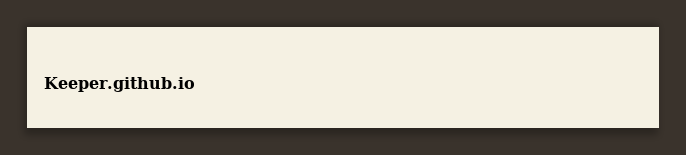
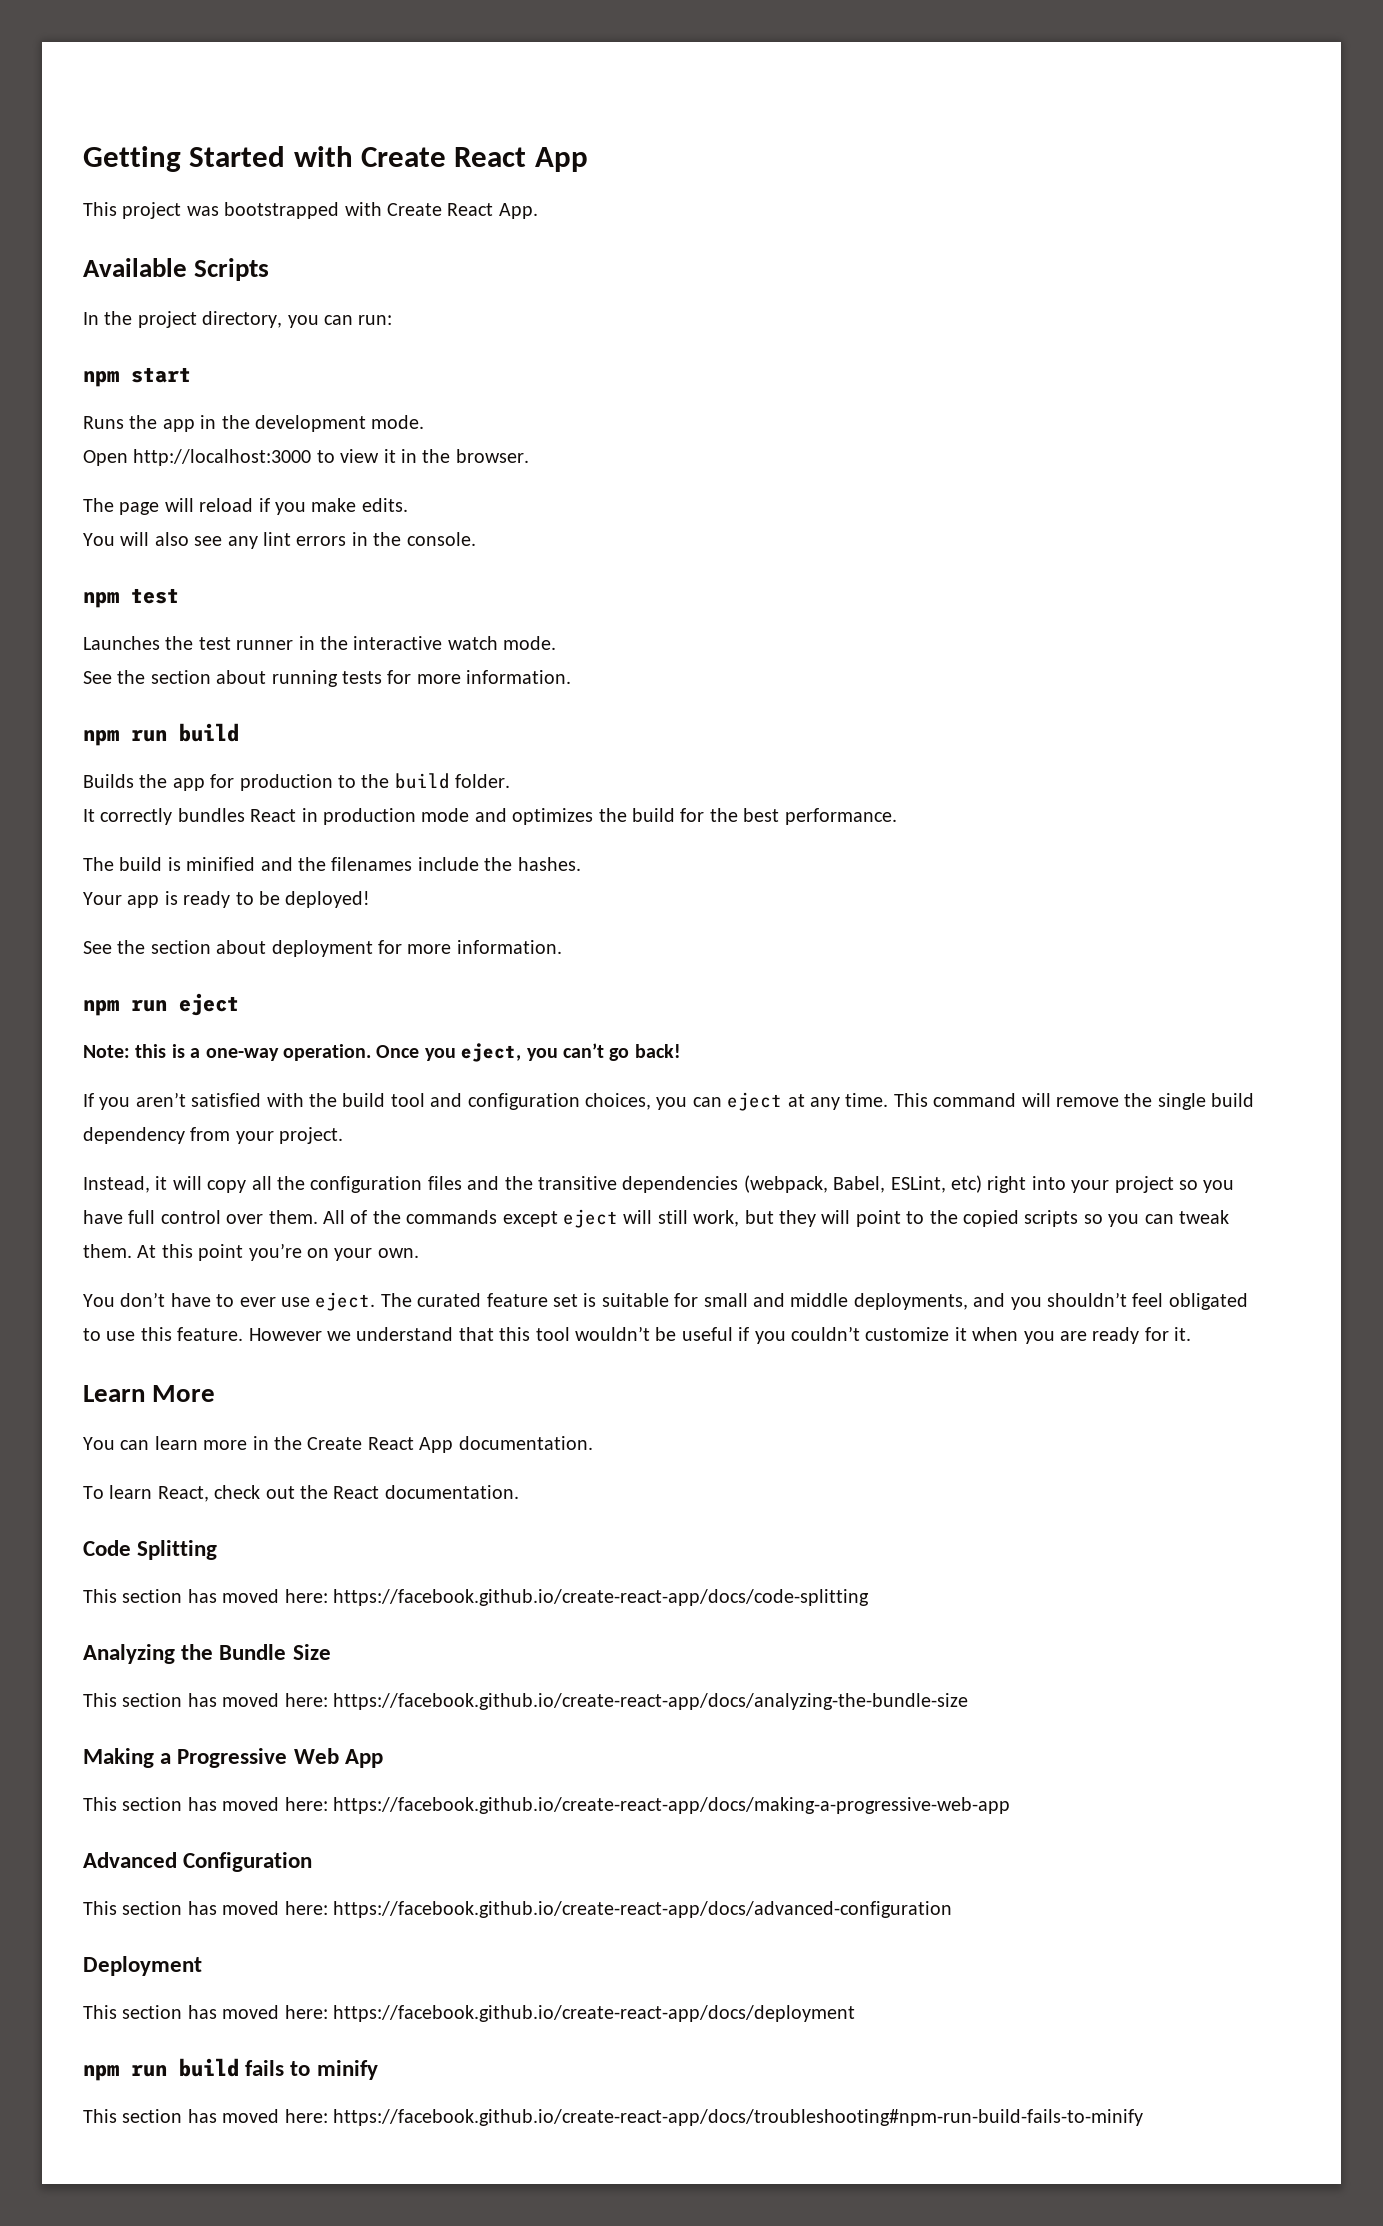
- Keeper.github.io
+ Getting Started with Create React App
+ This project was bootstrapped with Create React App.
+ Available Scripts
+ In the project directory, you can run:
+ npm start
+ Runs the app in the development mode.
+ Open http://localhost:3000 to view it in the browser.
+ The page will reload if you make edits.
+ You will also see any lint errors in the console.
+ npm test
+ Launches the test runner in the interactive watch mode.
+ See the section about running tests for more information.
+ npm run build
+ Builds the app for production to the build folder.
+ It correctly bundles React in production mode and optimizes the build for the best performance.
+ The build is minified and the filenames include the hashes.
+ Your app is ready to be deployed!
+ See the section about deployment for more information.
+ npm run eject
+ Note: this is a one-way operation. Once you eject, you can’t go back!
+ If you aren’t satisfied with the build tool and configuration choices, you can eject at any time. This command will remove the single build dependency from your project.
+ Instead, it will copy all the configuration files and the transitive dependencies (webpack, Babel, ESLint, etc) right into your project so you have full control over them. All of the commands except eject will still work, but they will point to the copied scripts so you can tweak them. At this point you’re on your own.
+ You don’t have to ever use eject. The curated feature set is suitable for small and middle deployments, and you shouldn’t feel obligated to use this feature. However we understand that this tool wouldn’t be useful if you couldn’t customize it when you are ready for it.
+ Learn More
+ You can learn more in the Create React App documentation.
+ To learn React, check out the React documentation.
+ Code Splitting
+ This section has moved here: https://facebook.github.io/create-react-app/docs/code-splitting
+ Analyzing the Bundle Size
+ This section has moved here: https://facebook.github.io/create-react-app/docs/analyzing-the-bundle-size
+ Making a Progressive Web App
+ This section has moved here: https://facebook.github.io/create-react-app/docs/making-a-progressive-web-app
+ Advanced Configuration
+ This section has moved here: https://facebook.github.io/create-react-app/docs/advanced-configuration
+ Deployment
+ This section has moved here: https://facebook.github.io/create-react-app/docs/deployment
+ npm run build fails to minify
+ This section has moved here: https://facebook.github.io/create-react-app/docs/troubleshooting#npm-run-build-fails-to-minify

